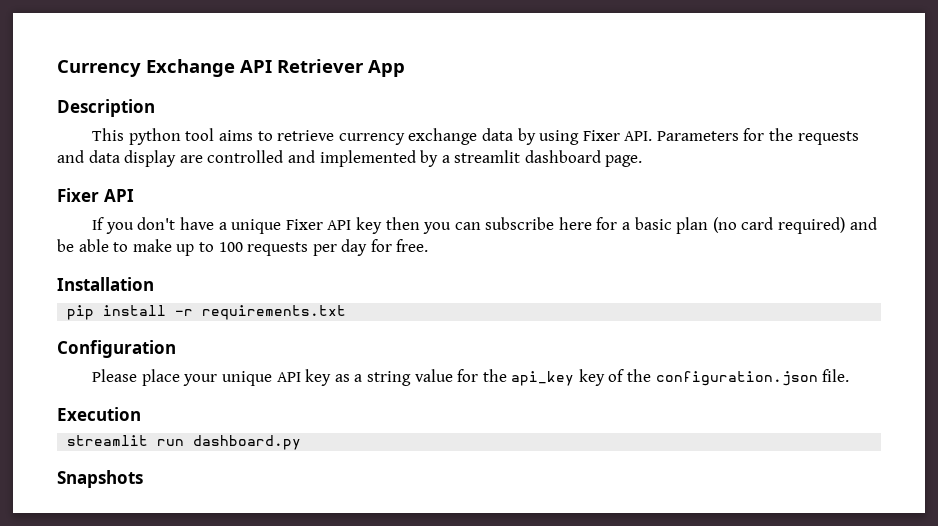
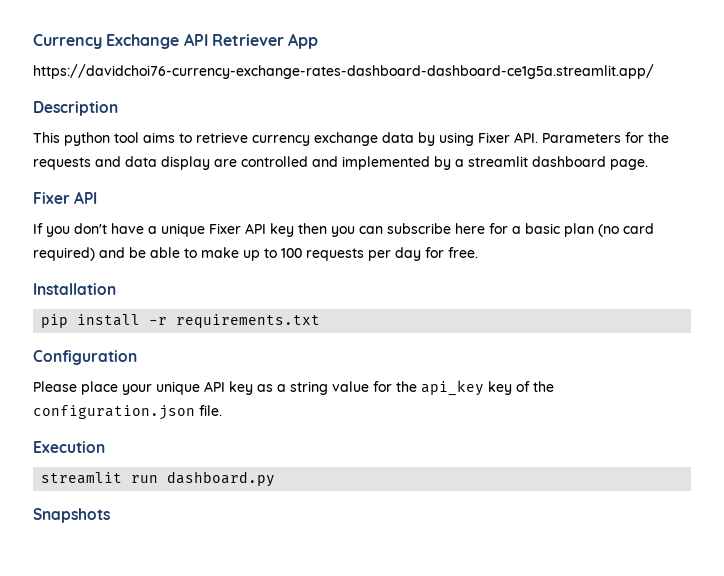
+ https://davidchoi76-currency-exchange-rates-dashboard-dashboard-ce1g5a.streamlit.app/

